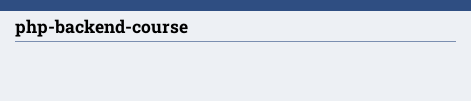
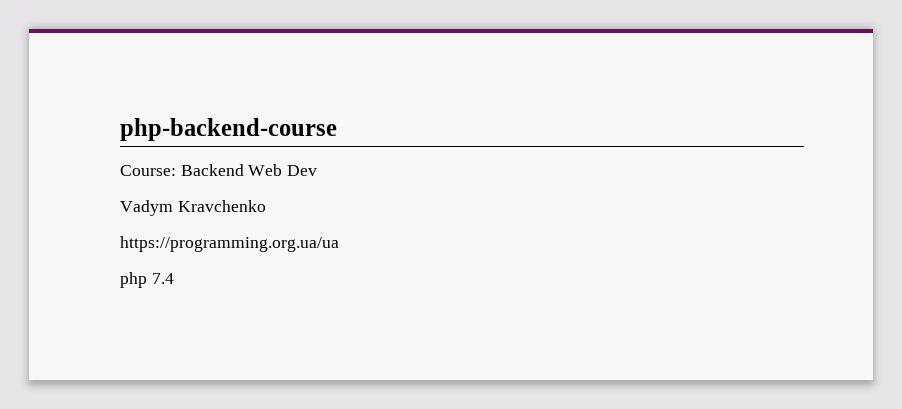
+ Course: Backend Web Dev
+ Vadym Kravchenko
+ https://programming.org.ua/ua
+ php 7.4

